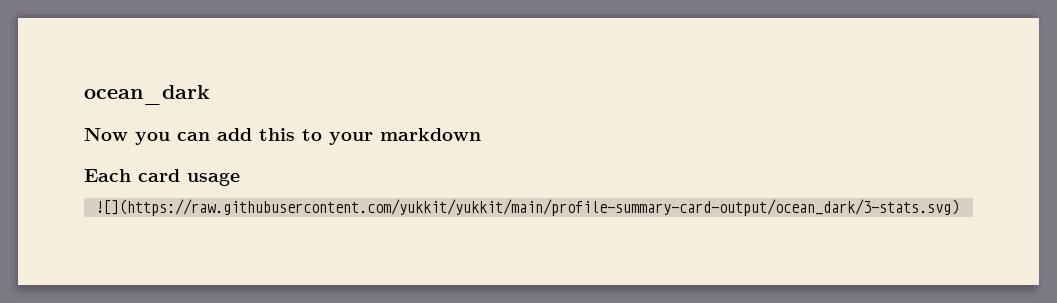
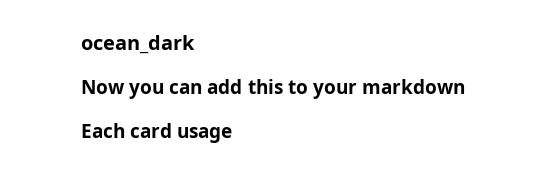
- ![](https://raw.githubusercontent.com/yukkit/yukkit/main/profile-summary-card-output/ocean_dark/3-stats.svg)

